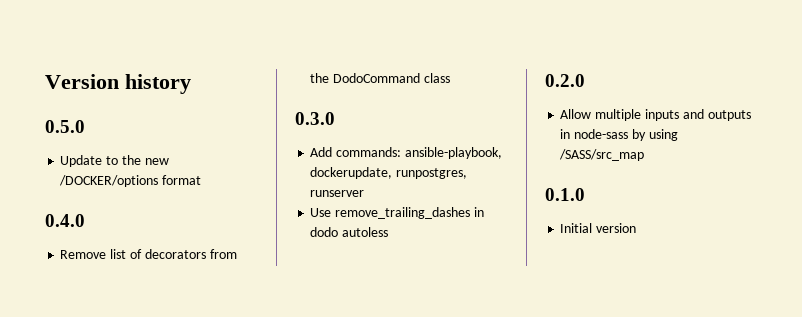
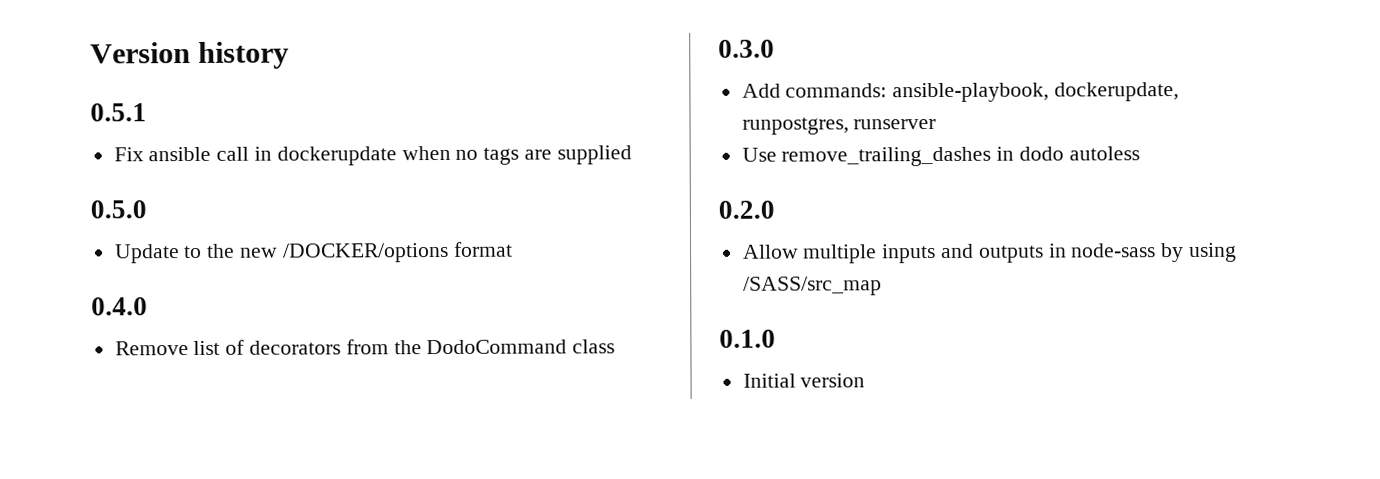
+ 0.5.1
+ Fix ansible call in dockerupdate when no tags are supplied

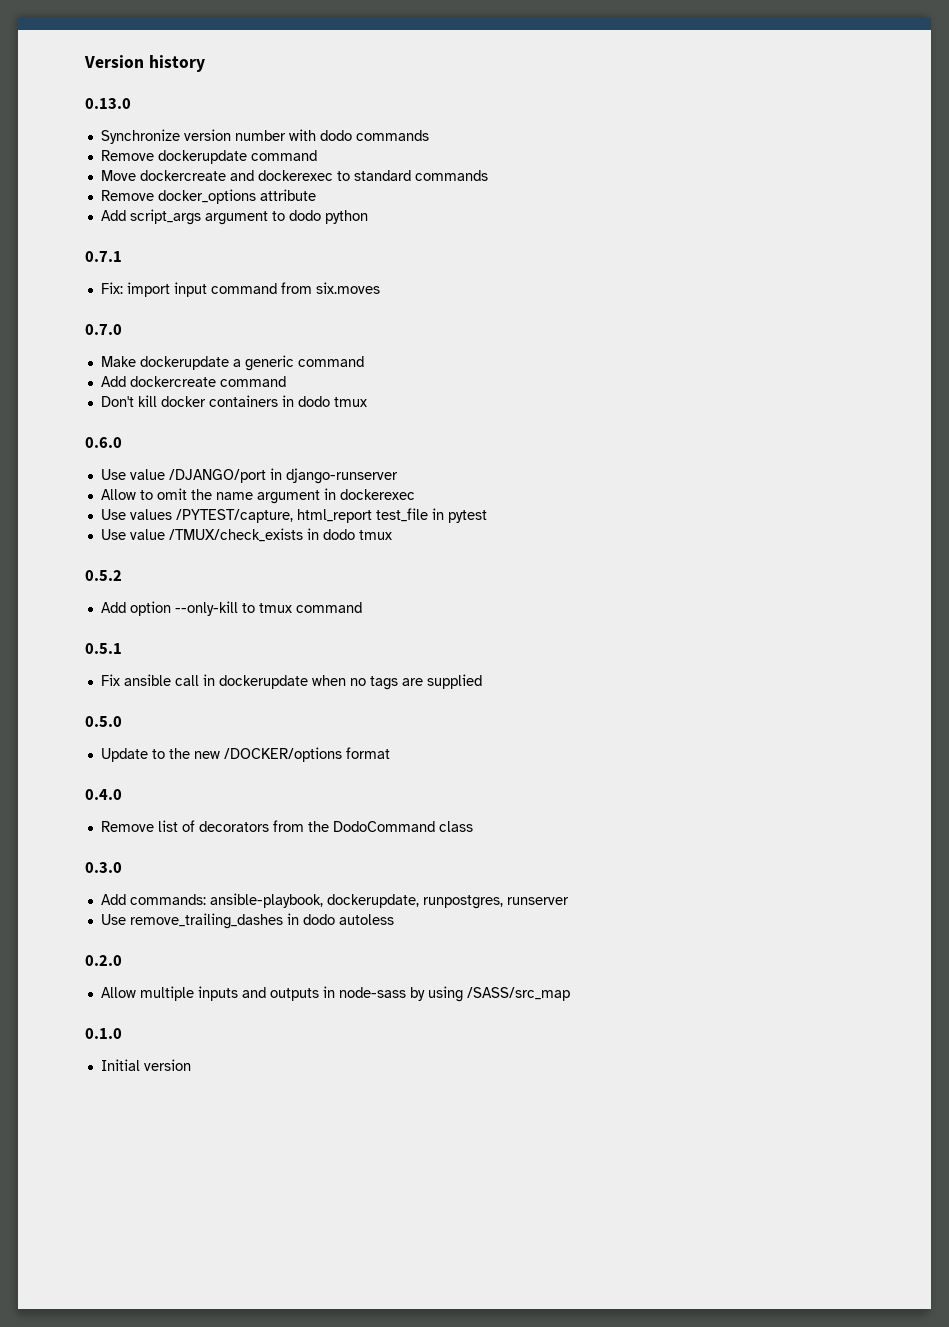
+ 0.13.0
+ Synchronize version number with dodo commands
+ Remove dockerupdate command
+ Move dockercreate and dockerexec to standard commands
+ Remove docker_options attribute
+ Add script_args argument to dodo python
+ 0.7.1
+ Fix: import input command from six.moves
+ 0.7.0
+ Make dockerupdate a generic command
+ Add dockercreate command
+ Don't kill docker containers in dodo tmux
+ 0.6.0
+ Use value /DJANGO/port in django-runserver
+ Allow to omit the name argument in dockerexec
+ Use values /PYTEST/capture, html_report test_file in pytest
+ Use value /TMUX/check_exists in dodo tmux
+ 0.5.2
+ Add option --only-kill to tmux command

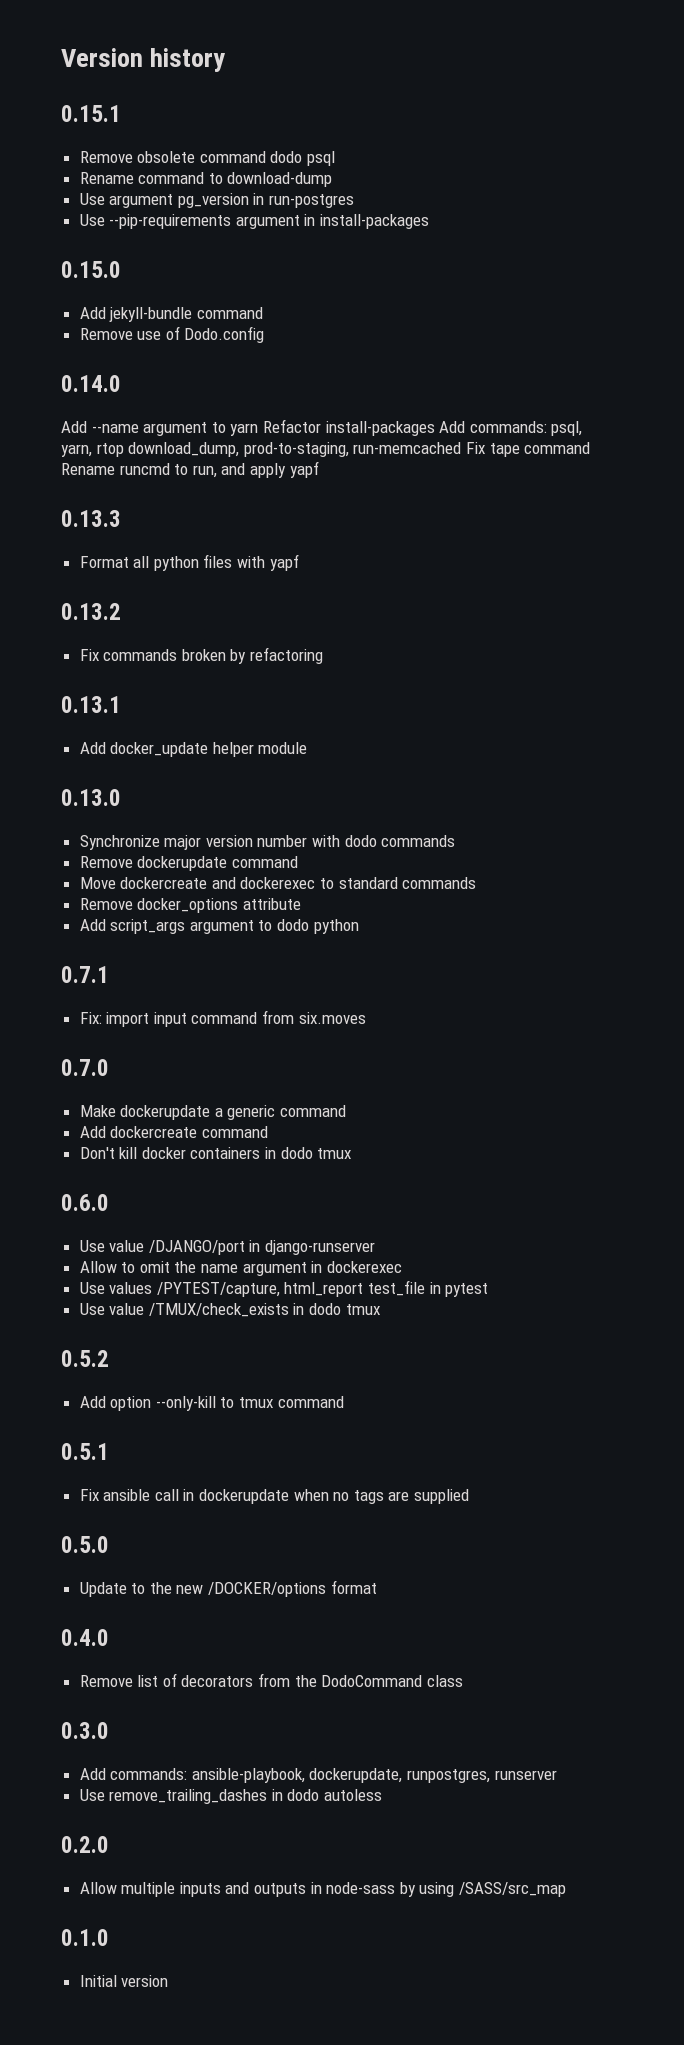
+ 0.15.1
+ Remove obsolete command dodo psql
+ Rename command to download-dump
+ Use argument pg_version in run-postgres
+ Use --pip-requirements argument in install-packages
+ 0.15.0
+ Add jekyll-bundle command
+ Remove use of Dodo.config
+ 0.14.0
+ Add --name argument to yarn Refactor install-packages Add commands: psql, yarn, rtop download_dump, prod-to-staging, run-memcached Fix tape command Rename runcmd to run, and apply yapf
+ 0.13.3
+ Format all python files with yapf
+ 0.13.2
+ Fix commands broken by refactoring
+ 0.13.1
+ Add docker_update helper module
- Synchronize version number with dodo commands
+ Synchronize major version number with dodo commands

